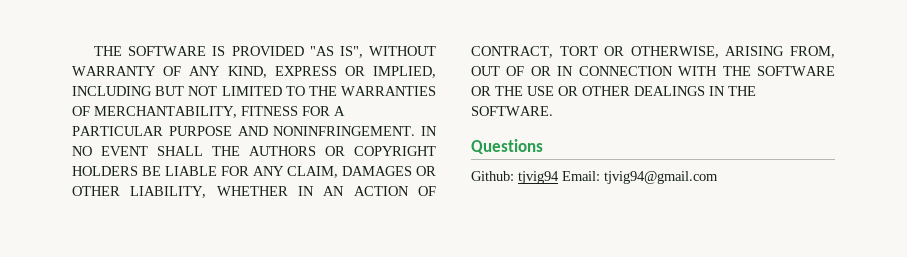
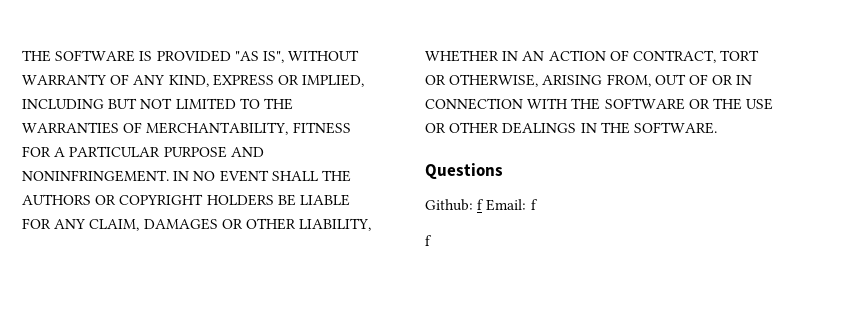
- Github: tjvig94 Email: tjvig94@gmail.com
+ Github: f Email: f
+ f

